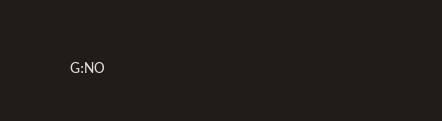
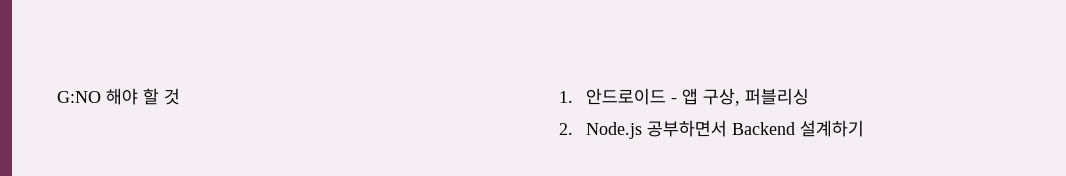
- G:NO
+ G:NO 해야 할 것
+ 1. 안드로이드 - 앱 구상, 퍼블리싱
+ 2. Node.js 공부하면서 Backend 설계하기

